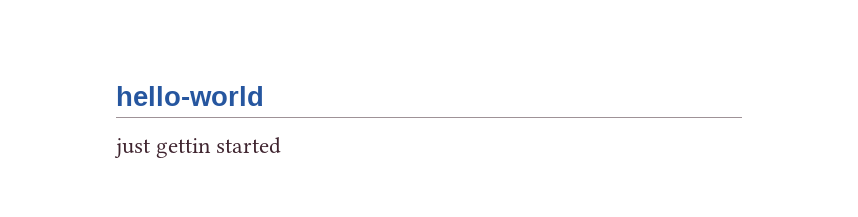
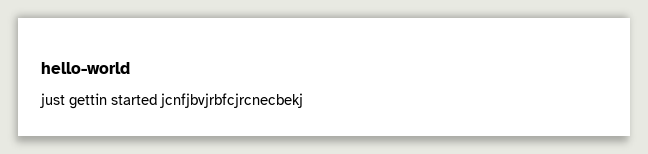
- just gettin started
+ just gettin started jcnfjbvjrbfcjrcnecbekj

